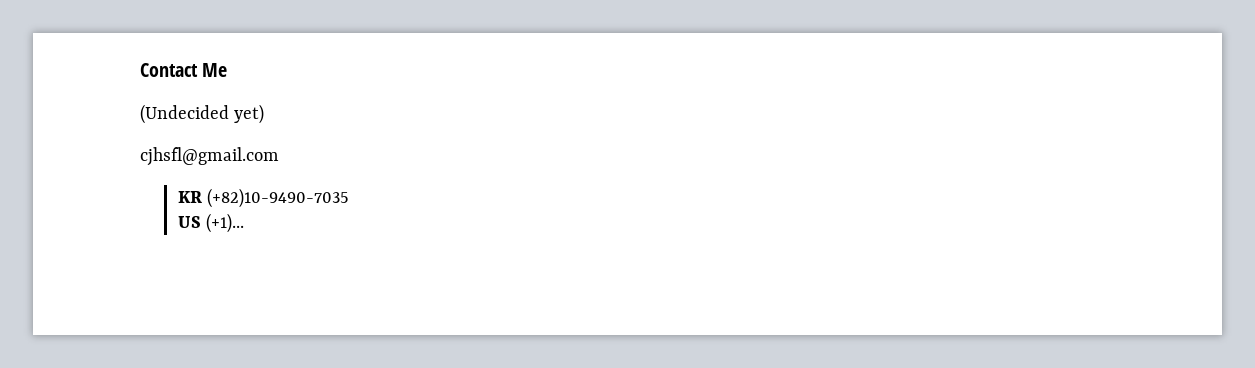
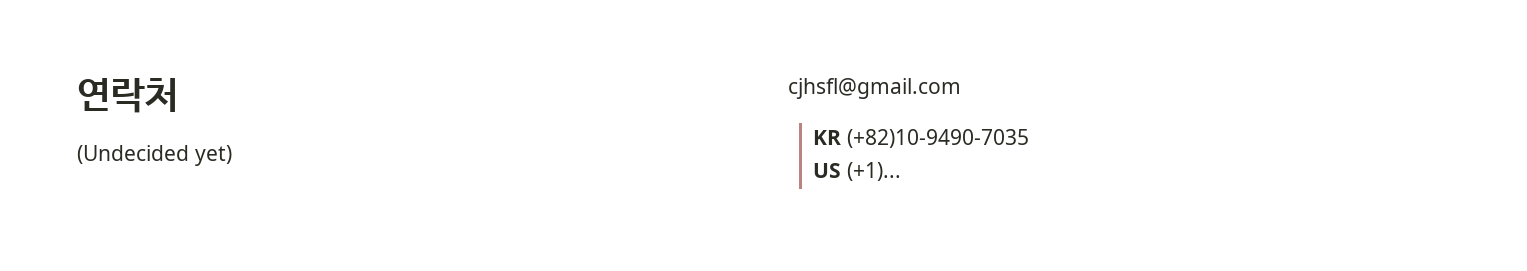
- Contact Me
+ 연락처

